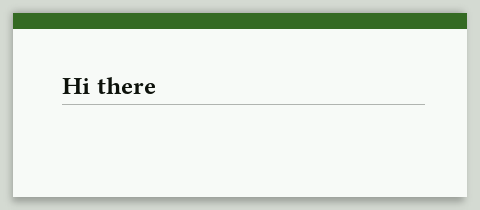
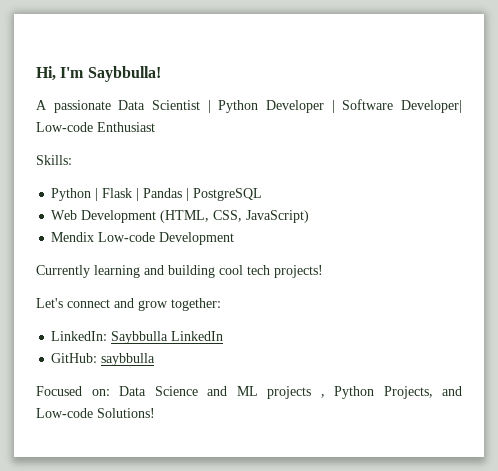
- Hi there
+ Hi, I'm Saybbulla!
+ A passionate Data Scientist | Python Developer | Software Developer| Low-code Enthusiast
+ Skills:
+ Python | Flask | Pandas | PostgreSQL
+ Web Development (HTML, CSS, JavaScript)
+ Mendix Low-code Development
+ Currently learning and building cool tech projects!
+ Let's connect and grow together:
+ LinkedIn: Saybbulla LinkedIn
+ GitHub: saybbulla
+ Focused on: Data Science and ML projects , Python Projects, and Low-code Solutions!

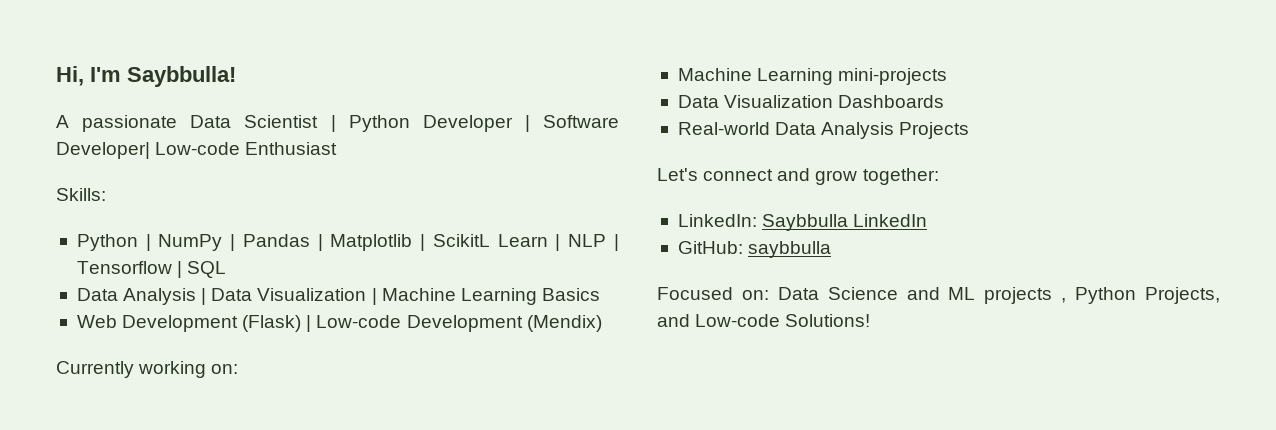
- Python | Flask | Pandas | PostgreSQL
- Web Development (HTML, CSS, JavaScript)
- Mendix Low-code Development
+ Python | NumPy | Pandas | Matplotlib | ScikitL Learn | NLP | Tensorflow | SQL
+ Data Analysis | Data Visualization | Machine Learning Basics
+ Web Development (Flask) | Low-code Development (Mendix)
- Currently learning and building cool tech projects!
+ Currently working on:
+ Machine Learning mini-projects
+ Data Visualization Dashboards
+ Real-world Data Analysis Projects

